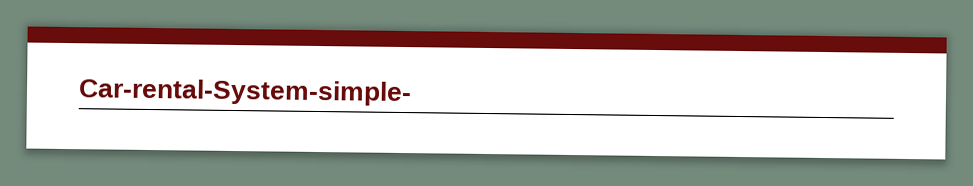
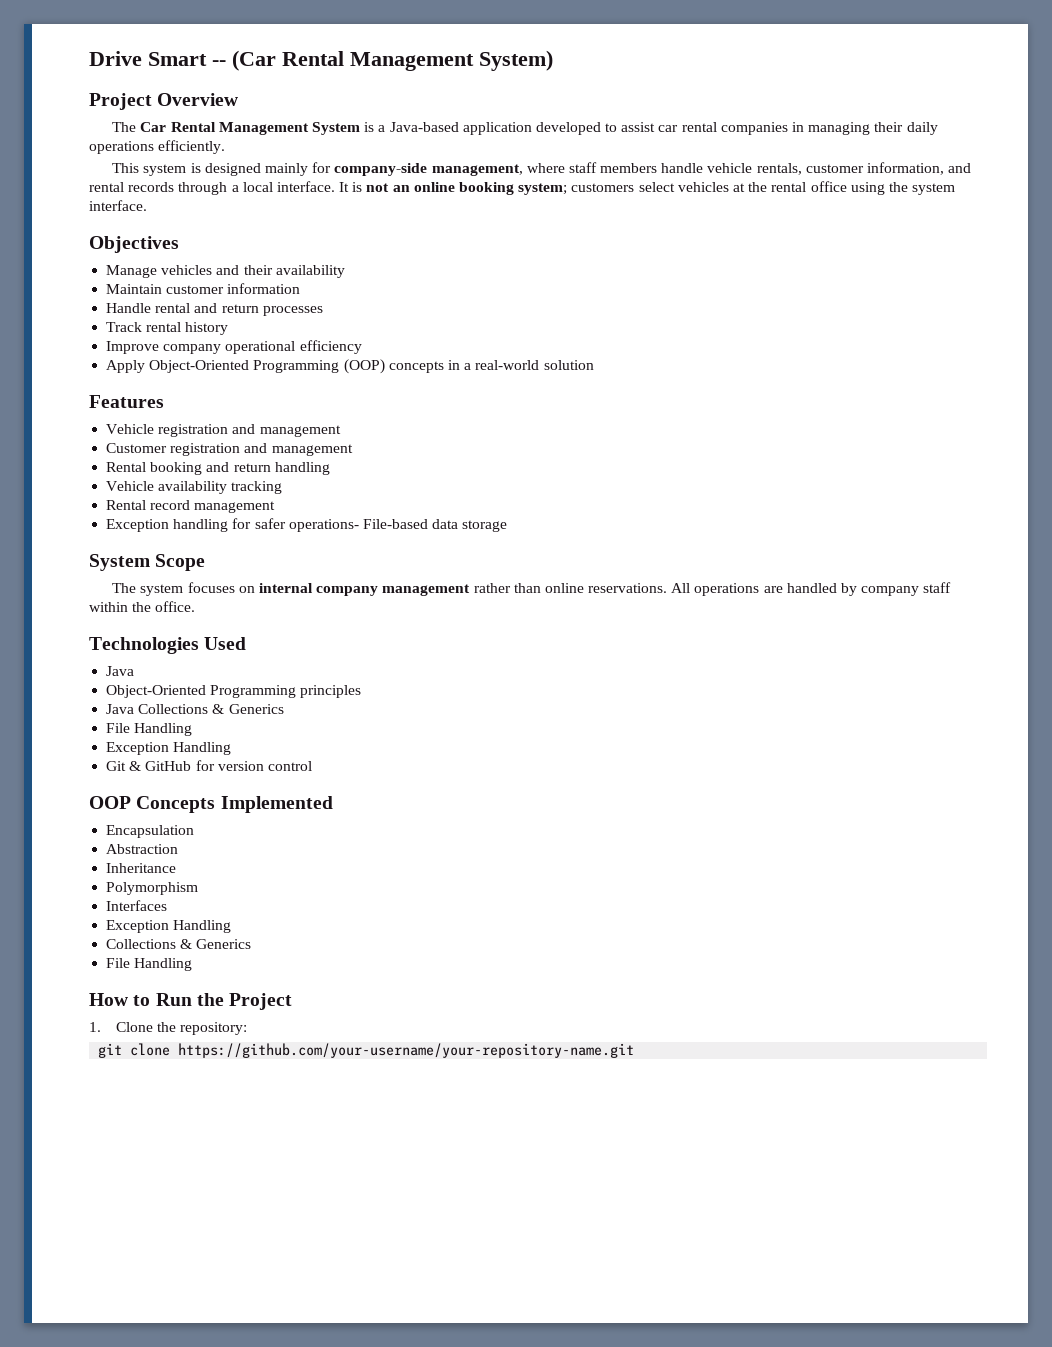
- Car-rental-System-simple-
+ Drive Smart -- (Car Rental Management System)
+ Project Overview
+ The Car Rental Management System is a Java-based application developed to assist car rental companies in managing their daily operations efficiently.
+ This system is designed mainly for company-side management, where staff members handle vehicle rentals, customer information, and rental records through a local interface. It is not an online booking system; customers select vehicles at the rental office using the system interface.
+ Objectives
+ Manage vehicles and their availability
+ Maintain customer information
+ Handle rental and return processes
+ Track rental history
+ Improve company operational efficiency
+ Apply Object-Oriented Programming (OOP) concepts in a real-world solution
+ Features
+ Vehicle registration and management
+ Customer registration and management
+ Rental booking and return handling
+ Vehicle availability tracking
+ Rental record management
+ Exception handling for safer operations- File-based data storage
+ System Scope
+ The system focuses on internal company management rather than online reservations. All operations are handled by company staff within the office.
+ Technologies Used
+ Java
+ Object-Oriented Programming principles
+ Java Collections & Generics
+ File Handling
+ Exception Handling
+ Git & GitHub for version control
+ OOP Concepts Implemented
+ Encapsulation
+ Abstraction
+ Inheritance
+ Polymorphism
+ Interfaces
+ Exception Handling
+ Collections & Generics
+ File Handling
+ How to Run the Project
+ 1. Clone the repository:
+ git clone https://github.com/your-username/your-repository-name.git

